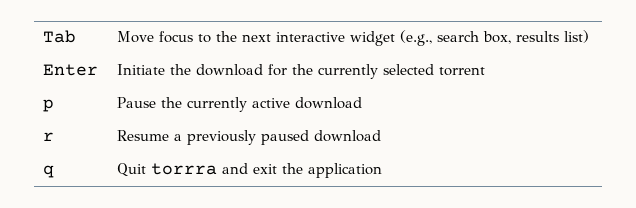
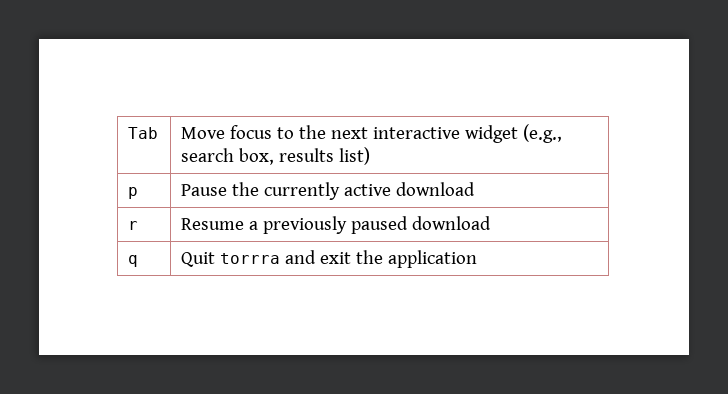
- Enter | Initiate the download for the currently selected torrent

